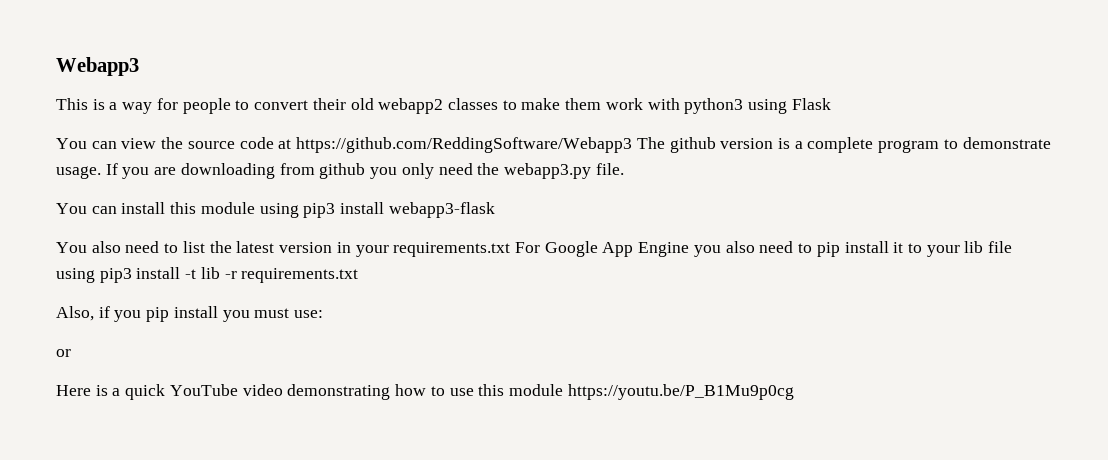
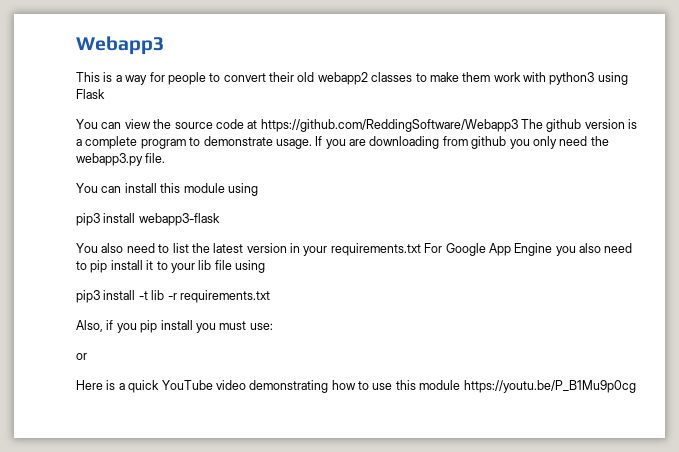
- You can install this module using pip3 install webapp3-flask
+ You can install this module using
+ pip3 install webapp3-flask
- You also need to list the latest version in your requirements.txt For Google App Engine you also need to pip install it to your lib file using pip3 install -t lib -r requirements.txt
+ You also need to list the latest version in your requirements.txt For Google App Engine you also need to pip install it to your lib file using
+ pip3 install -t lib -r requirements.txt

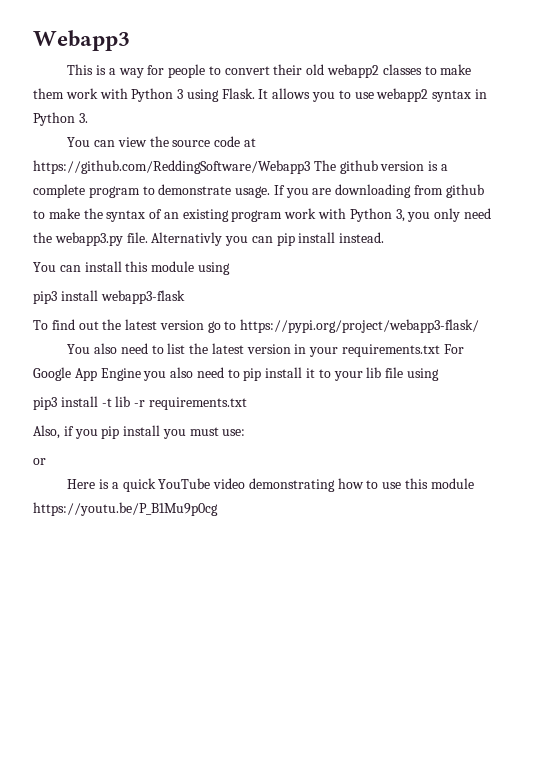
- This is a way for people to convert their old webapp2 classes to make them work with python3 using Flask
+ This is a way for people to convert their old webapp2 classes to make them work with Python 3 using Flask. It allows you to use webapp2 syntax in Python 3.
- If you are downloading from github you only need the webapp3.py file.
+ If you are downloading from github to make the syntax of an existing program work with Python 3, you only need the webapp3.py file. Alternativly you can pip install instead.
+ To find out the latest version go to https://pypi.org/project/webapp3-flask/

